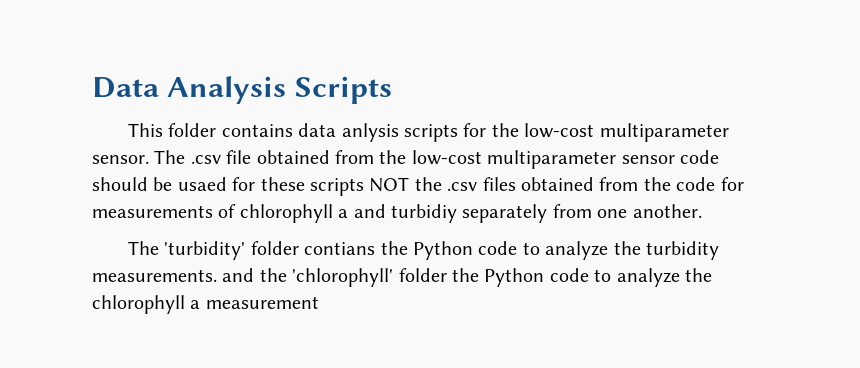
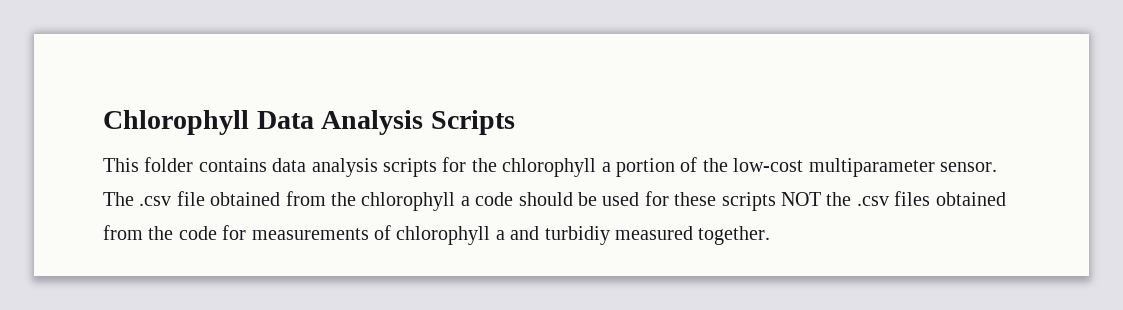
- Data Analysis Scripts
+ Chlorophyll Data Analysis Scripts
- This folder contains data anlysis scripts for the low-cost multiparameter sensor.
+ This folder contains data analysis scripts for the chlorophyll a portion of the low-cost multiparameter sensor.
- The .csv file obtained from the low-cost multiparameter sensor code should be usaed for these scripts NOT the .csv files obtained from the code for measurements of chlorophyll a and turbidiy separately from one another.
- The 'turbidity' folder contians the Python code to analyze the turbidity measurements. and the 'chlorophyll' folder the Python code to analyze the chlorophyll a measurement
+ The .csv file obtained from the chlorophyll a code should be used for these scripts NOT the .csv files obtained from the code for measurements of chlorophyll a and turbidiy measured together.

